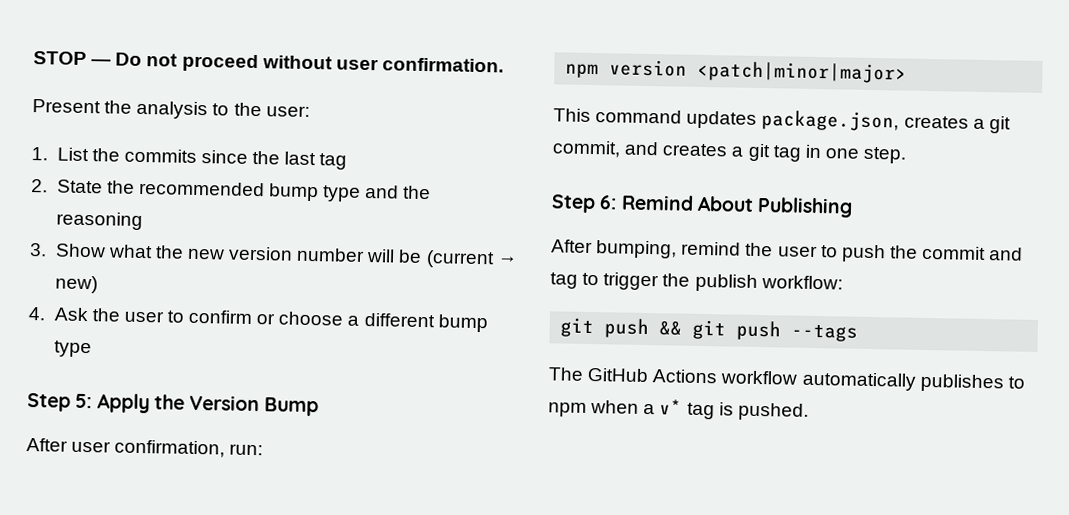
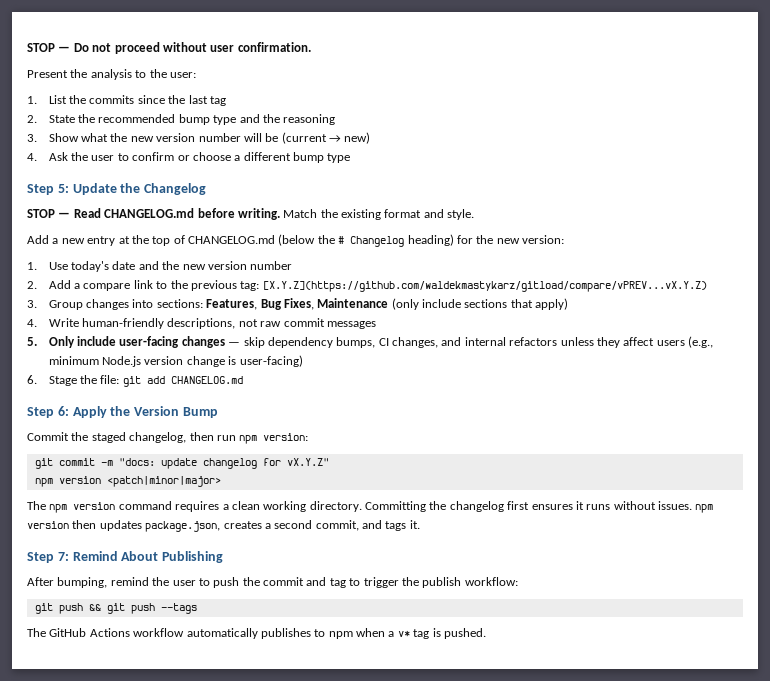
- Step 5: Apply the Version Bump
- After user confirmation, run:
+ Step 5: Update the Changelog
+ STOP — Read CHANGELOG.md before writing. Match the existing format and style.
+ Add a new entry at the top of CHANGELOG.md (below the # Changelog heading) for the new version:
+ 1. Use today's date and the new version number
+ 2. Add a compare link to the previous tag: [X.Y.Z](https://github.com/waldekmastykarz/gitload/compare/vPREV...vX.Y.Z)
+ 3. Group changes into sections: Features, Bug Fixes, Maintenance (only include sections that apply)
+ 4. Write human-friendly descriptions, not raw commit messages
+ 5. Only include user-facing changes — skip dependency bumps, CI changes, and internal refactors unless they affect users (e.g., minimum Node.js version change is user-facing)
+ 6. Stage the file: git add CHANGELOG.md
+ Step 6: Apply the Version Bump
+ Commit the staged changelog, then run npm version:
+ git commit -m "docs: update changelog for vX.Y.Z"
  npm version <patch|minor|major>
- This command updates package.json, creates a git commit, and creates a git tag in one step.
- Step 6: Remind About Publishing
+ The npm version command requires a clean working directory. Committing the changelog first ensures it runs without issues. npm version then updates package.json, creates a second commit, and tags it.
+ Step 7: Remind About Publishing

